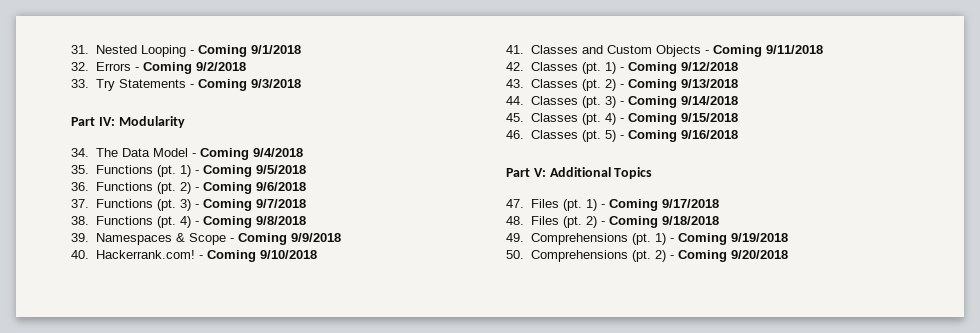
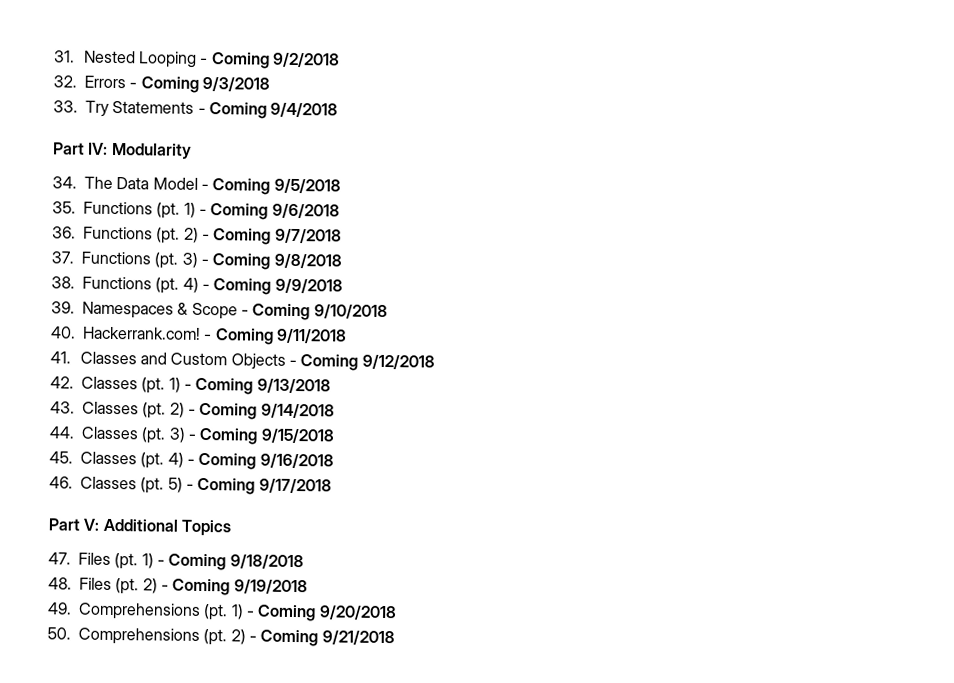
- 31. Nested Looping - Coming 9/1/2018
+ 31. Nested Looping - Coming 9/2/2018
- 32. Errors - Coming 9/2/2018
+ 32. Errors - Coming 9/3/2018
- 33. Try Statements - Coming 9/3/2018
+ 33. Try Statements - Coming 9/4/2018
- 34. The Data Model - Coming 9/4/2018
+ 34. The Data Model - Coming 9/5/2018
- 1) - Coming 9/5/2018
+ 1) - Coming 9/6/2018
- 2) - Coming 9/6/2018
+ 2) - Coming 9/7/2018
- 3) - Coming 9/7/2018
+ 3) - Coming 9/8/2018
- 4) - Coming 9/8/2018
+ 4) - Coming 9/9/2018
- 39. Namespaces & Scope - Coming 9/9/2018
+ 39. Namespaces & Scope - Coming 9/10/2018
- - Coming 9/10/2018
+ - Coming 9/11/2018
- 41. Classes and Custom Objects - Coming 9/11/2018
+ 41. Classes and Custom Objects - Coming 9/12/2018
- 1) - Coming 9/12/2018
+ 1) - Coming 9/13/2018
- 2) - Coming 9/13/2018
+ 2) - Coming 9/14/2018
- 3) - Coming 9/14/2018
+ 3) - Coming 9/15/2018
- 4) - Coming 9/15/2018
+ 4) - Coming 9/16/2018
- 5) - Coming 9/16/2018
+ 5) - Coming 9/17/2018
- 1) - Coming 9/17/2018
+ 1) - Coming 9/18/2018
- 2) - Coming 9/18/2018
+ 2) - Coming 9/19/2018
- 1) - Coming 9/19/2018
+ 1) - Coming 9/20/2018
- 2) - Coming 9/20/2018
+ 2) - Coming 9/21/2018

